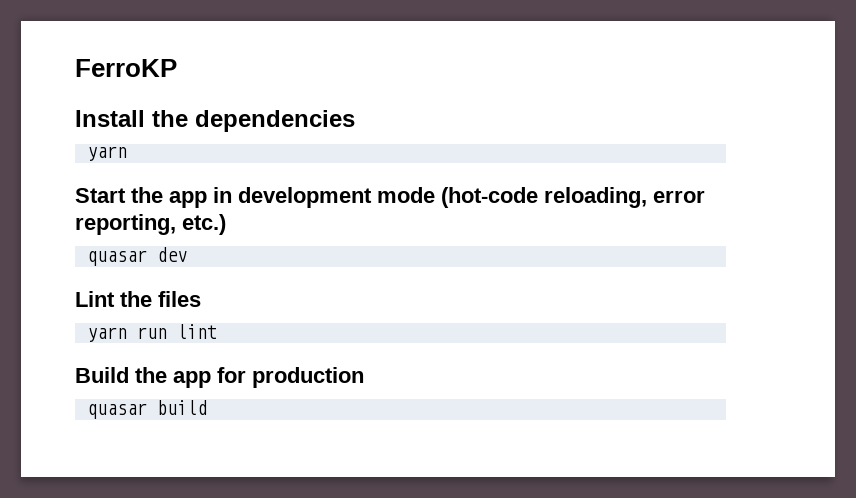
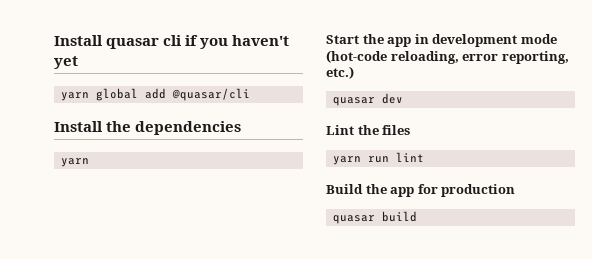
- FerroKP
+ Install quasar cli if you haven't yet
+ yarn global add @quasar/cli

